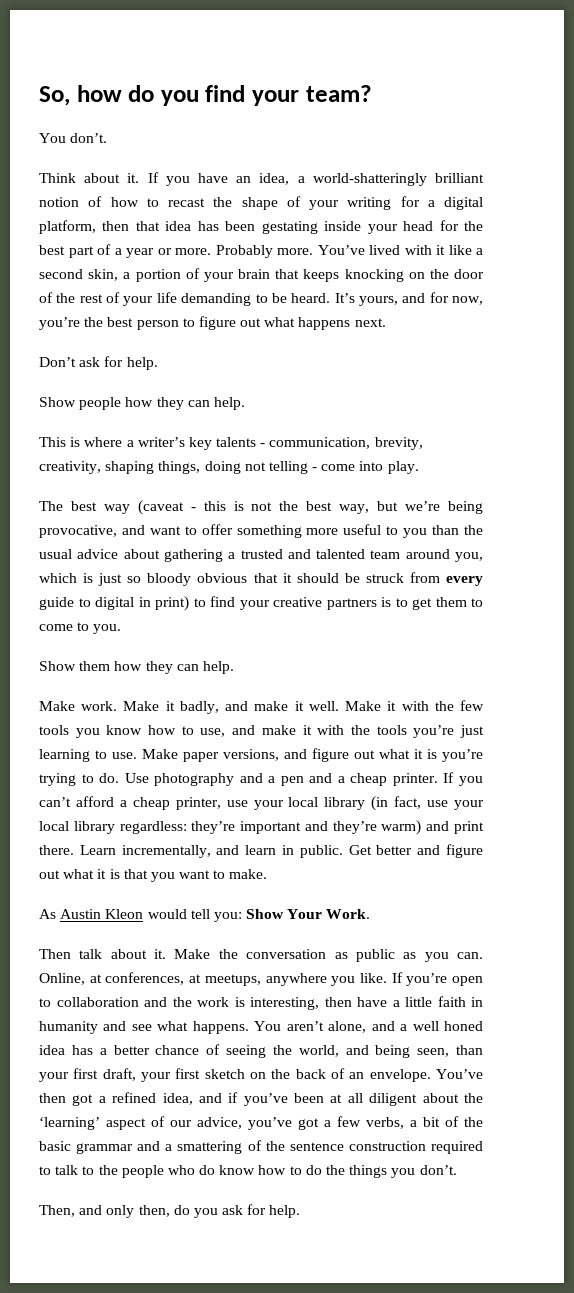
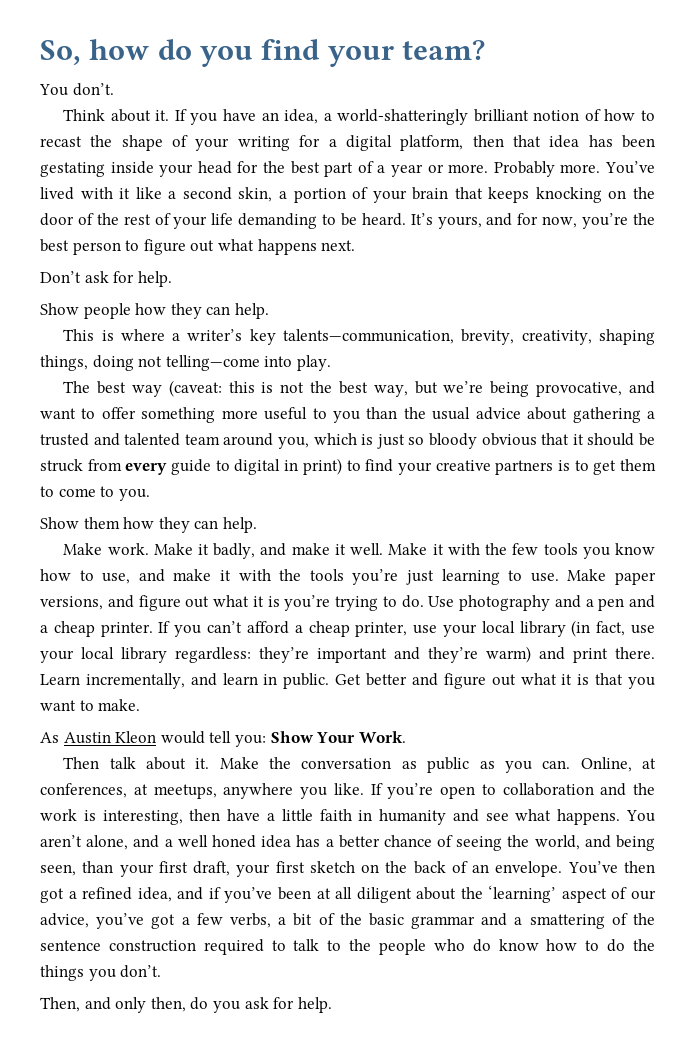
- This is where a writer’s key talents - communication, brevity, creativity, shaping things, doing not telling - come into play.
+ This is where a writer’s key talents—communication, brevity, creativity, shaping things, doing not telling—come into play.
- The best way (caveat - this is not the best way, but we’re being provocative, and want to offer something more useful to you than the usual advice about gathering a trusted and talented team around you, which is just so bloody obvious that it should be struck from every guide to digital in print) to find your creative partners is to get them to come to you.
+ The best way (caveat: this is not the best way, but we’re being provocative, and want to offer something more useful to you than the usual advice about gathering a trusted and talented team around you, which is just so bloody obvious that it should be struck from every guide to digital in print) to find your creative partners is to get them to come to you.

